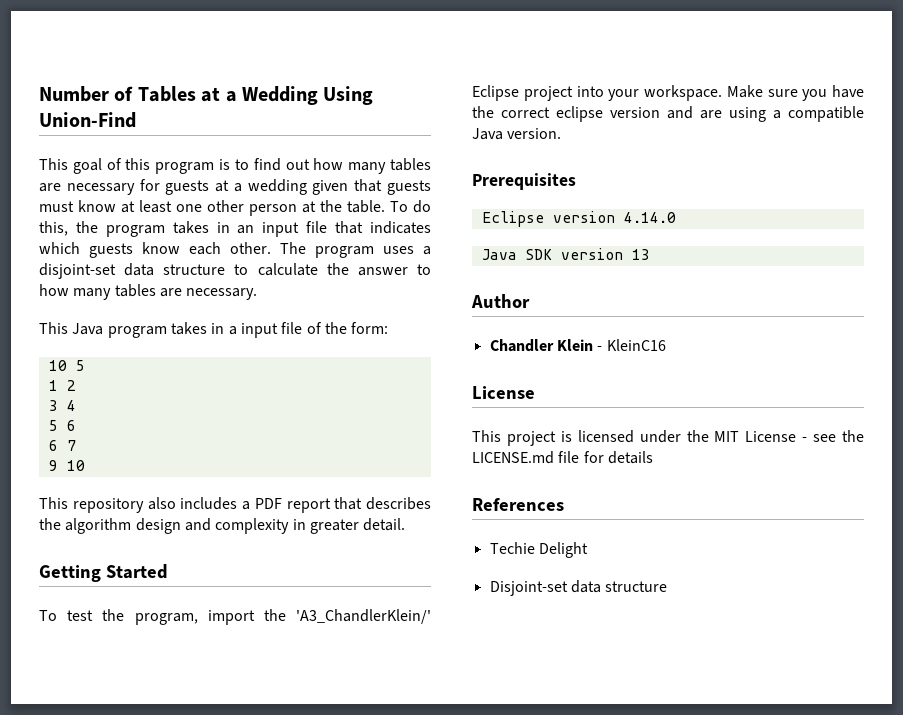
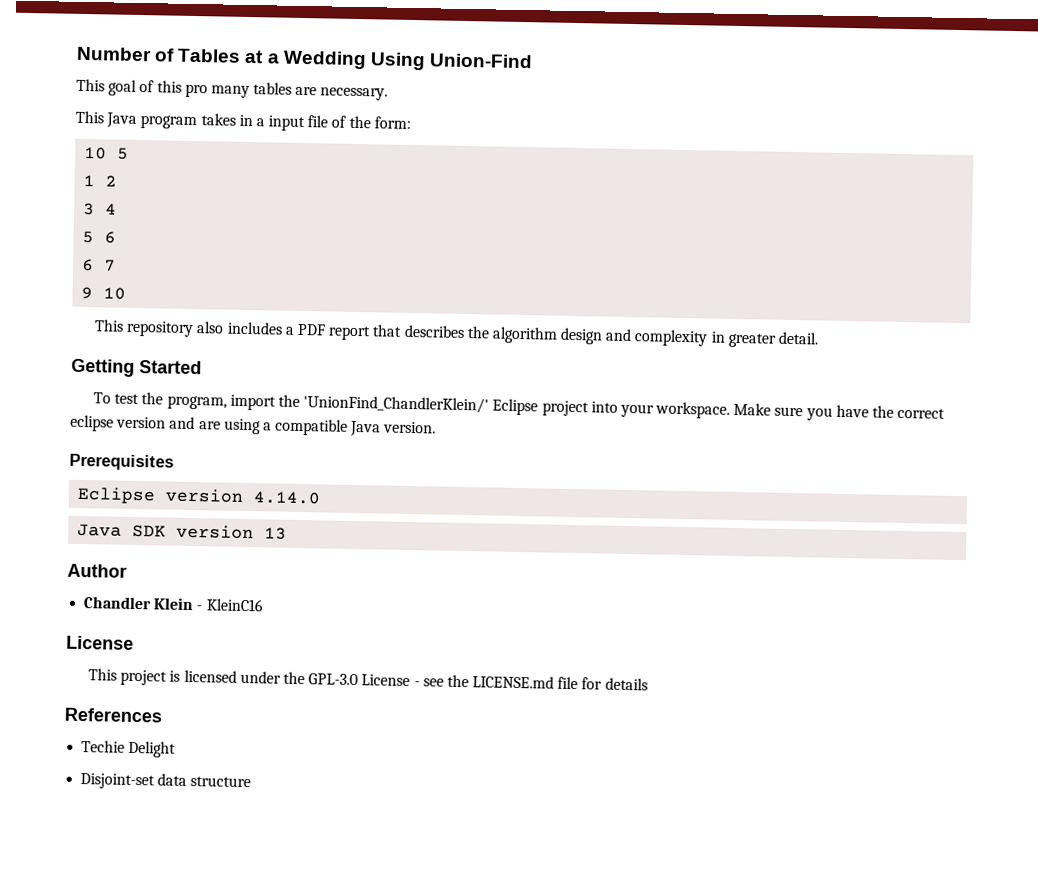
- This goal of this program is to find out how many tables are necessary for guests at a wedding given that guests must know at least one other person at the table. To do this, the program takes in an input file that indicates which guests know each other. The program uses a disjoint-set data structure to calculate the answer to how many tables are necessary.
+ This goal of this pro many tables are necessary.
- To test the program, import the 'A3_ChandlerKlein/' Eclipse project into your workspace.
+ To test the program, import the 'UnionFind_ChandlerKlein/' Eclipse project into your workspace.
- This project is licensed under the MIT License - see the LICENSE.md file for details
+ This project is licensed under the GPL-3.0 License - see the LICENSE.md file for details

